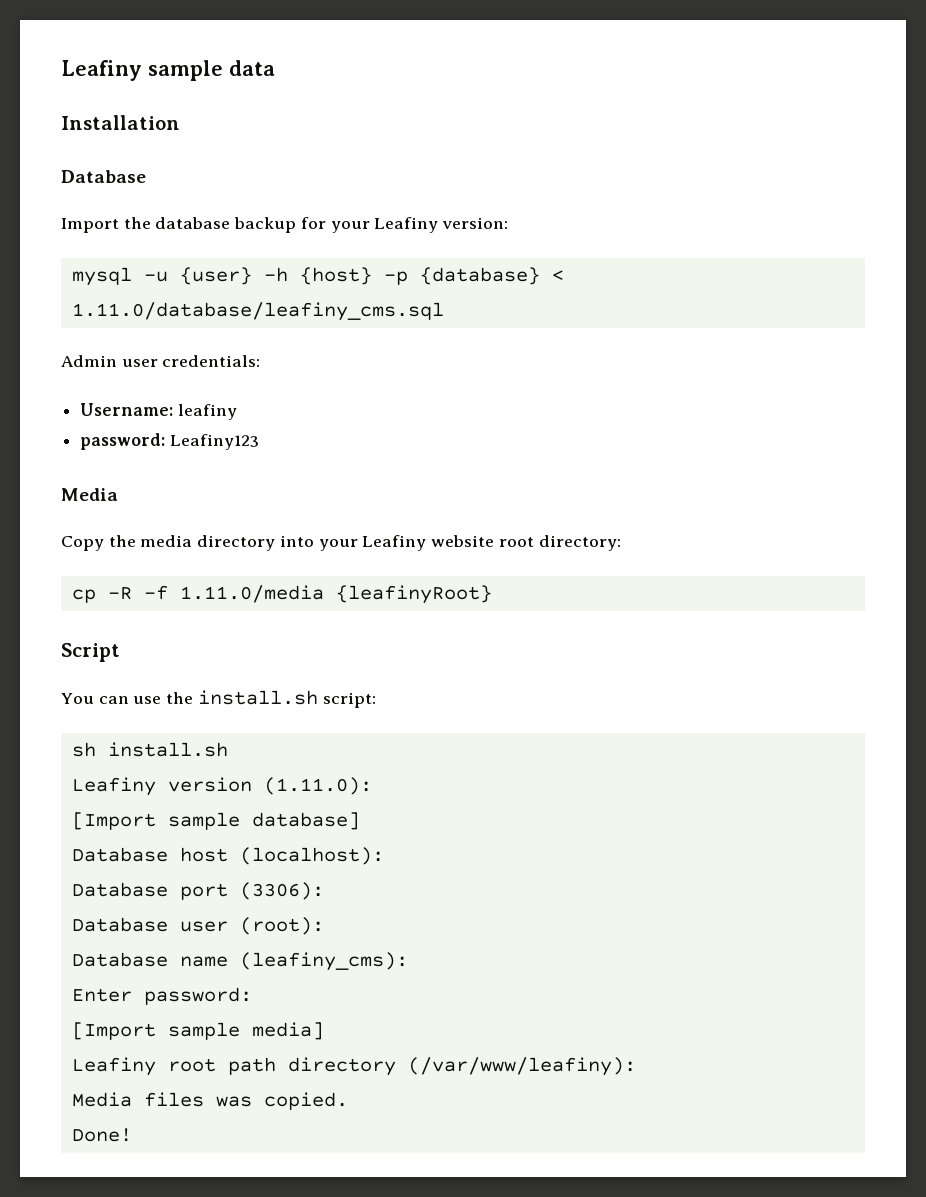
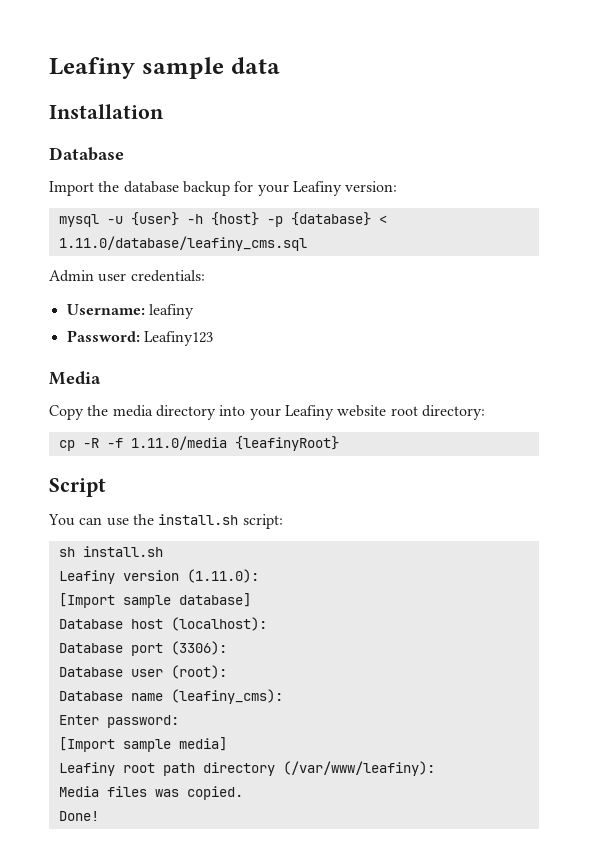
- password: Leafiny123
+ Password: Leafiny123

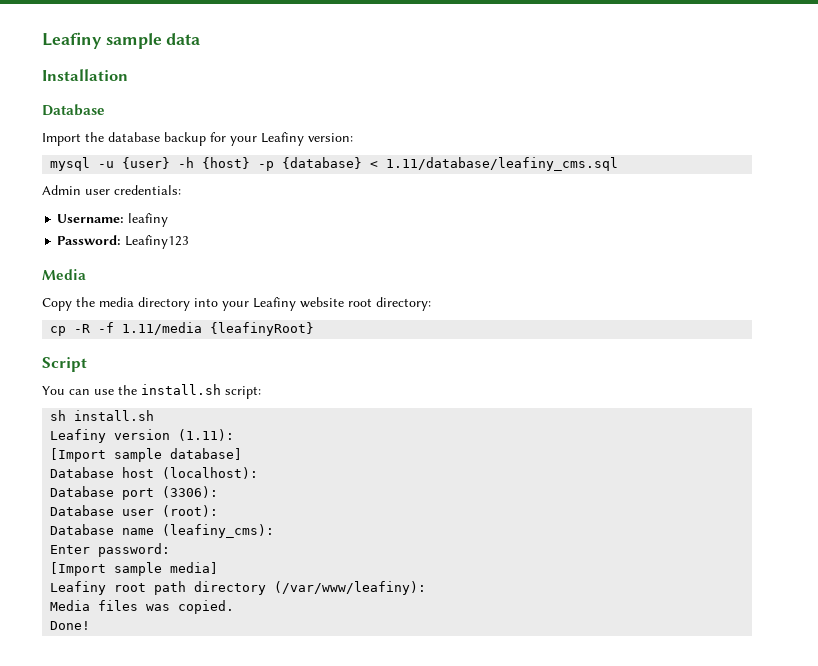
- mysql -u {user} -h {host} -p {database} < 1.11.0/database/leafiny_cms.sql
+ mysql -u {user} -h {host} -p {database} < 1.11/database/leafiny_cms.sql
- cp -R -f 1.11.0/media {leafinyRoot}
+ cp -R -f 1.11/media {leafinyRoot}
- Leafiny version (1.11.0):
+ Leafiny version (1.11):

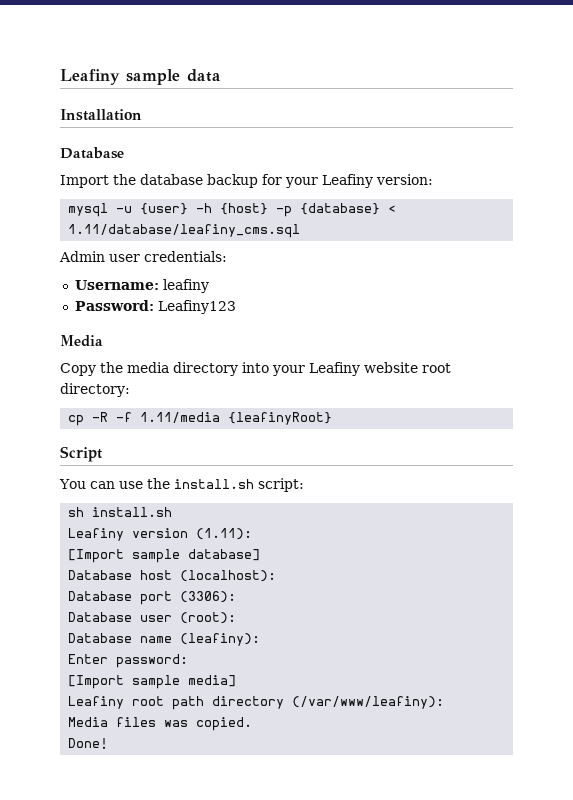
- Database name (leafiny_cms):
+ Database name (leafiny):

